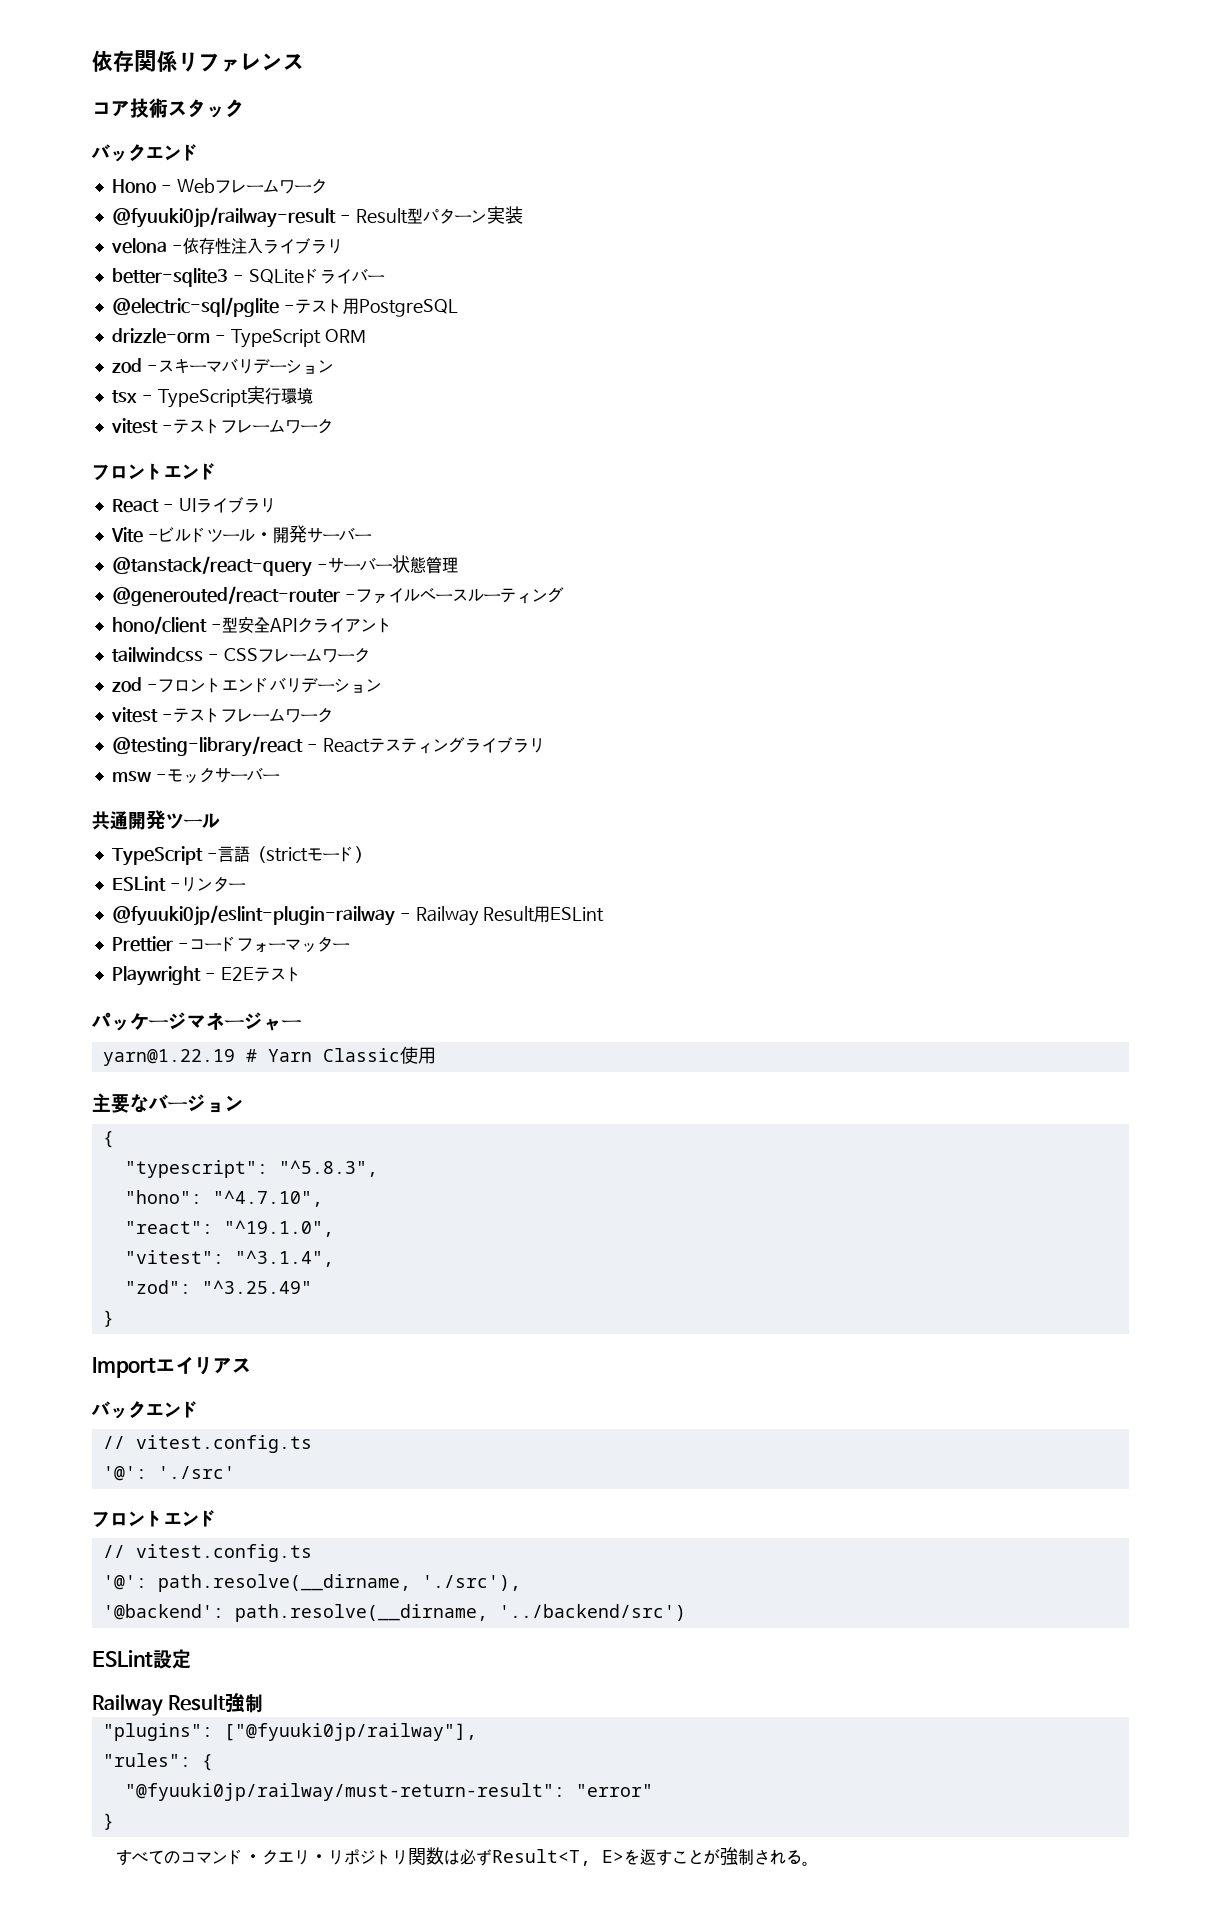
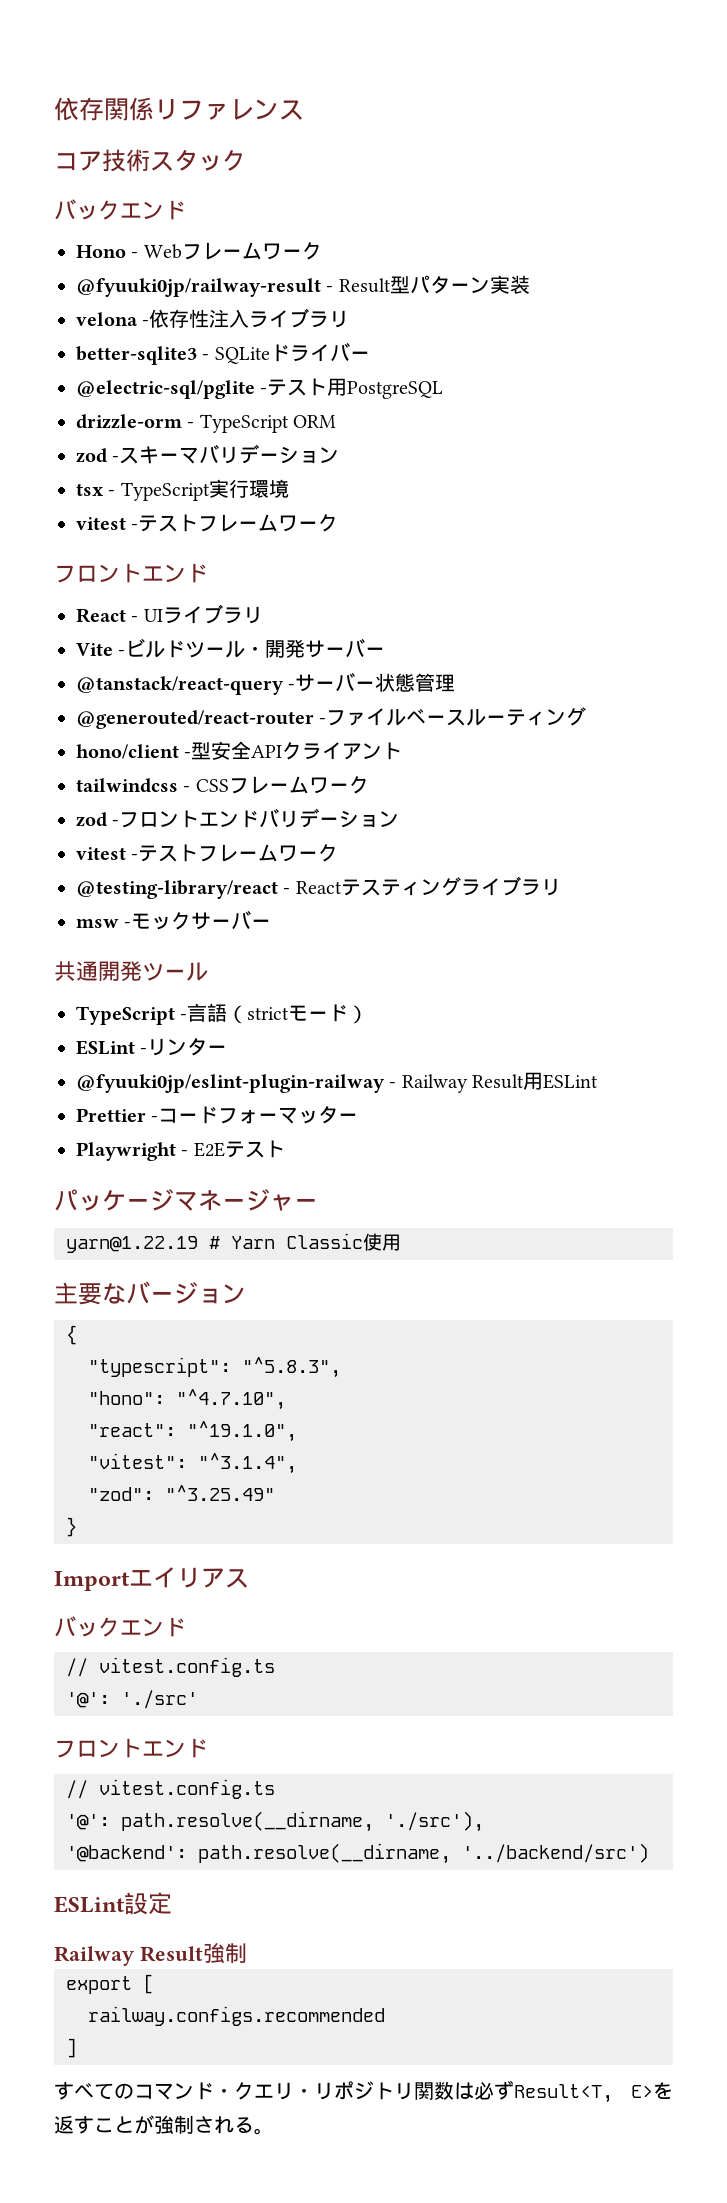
- "plugins": ["@fyuuki0jp/railway"],
- "rules": {
- "@fyuuki0jp/railway/must-return-result": "error"
- }
+ export [
+ railway.configs.recommended
+ ]

